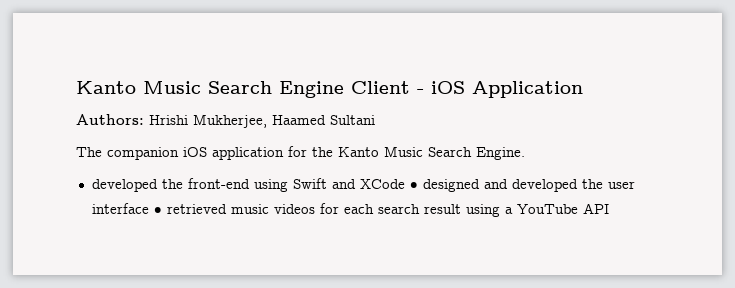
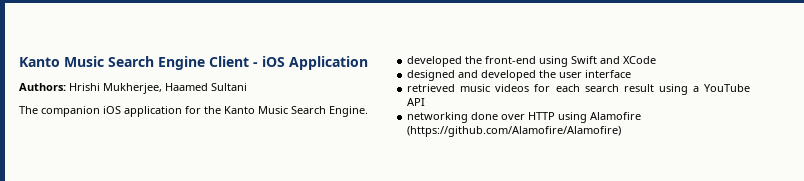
- developed the front-end using Swift and XCode • designed and developed the user interface • retrieved music videos for each search result using a YouTube API
+ developed the front-end using Swift and XCode
+ designed and developed the user interface
+ retrieved music videos for each search result using a YouTube API
+ networking done over HTTP using Alamofire (https://github.com/Alamofire/Alamofire)

